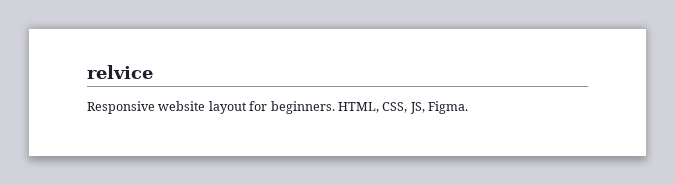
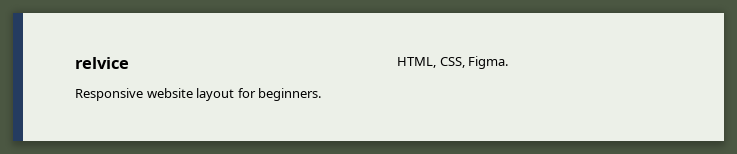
- HTML, CSS, JS, Figma.
+ HTML, CSS, Figma.

